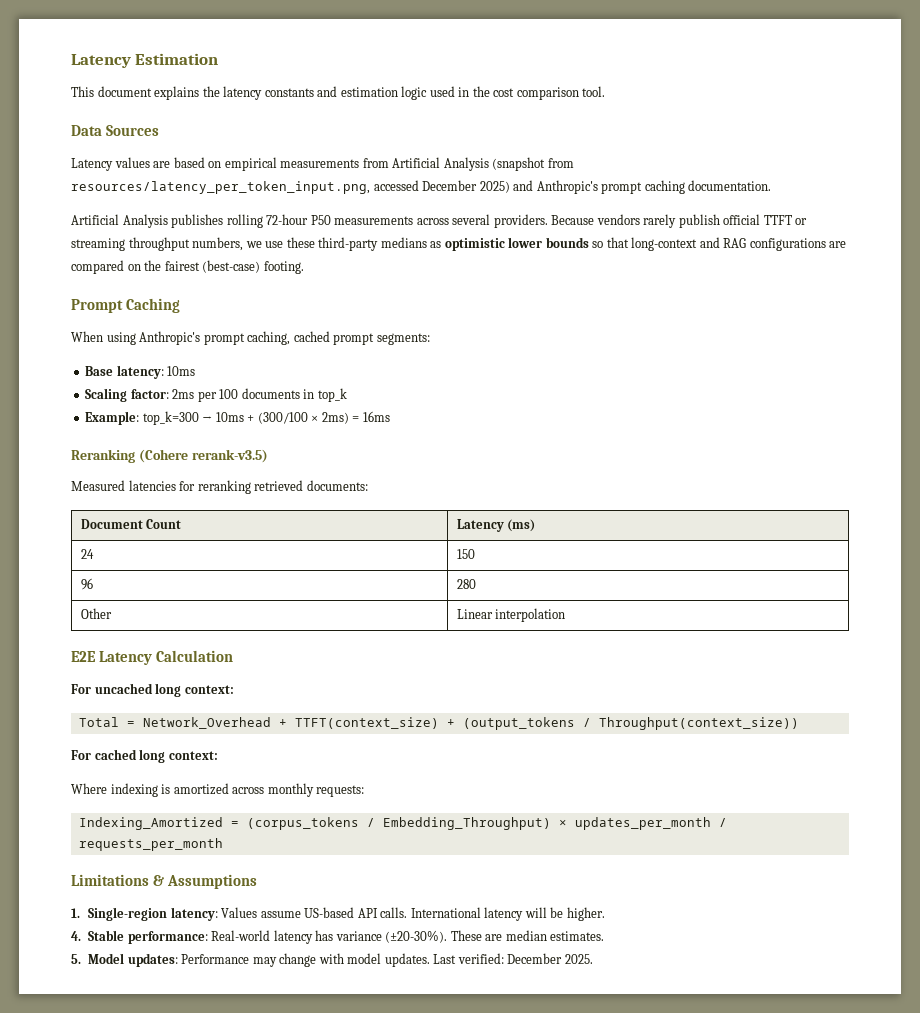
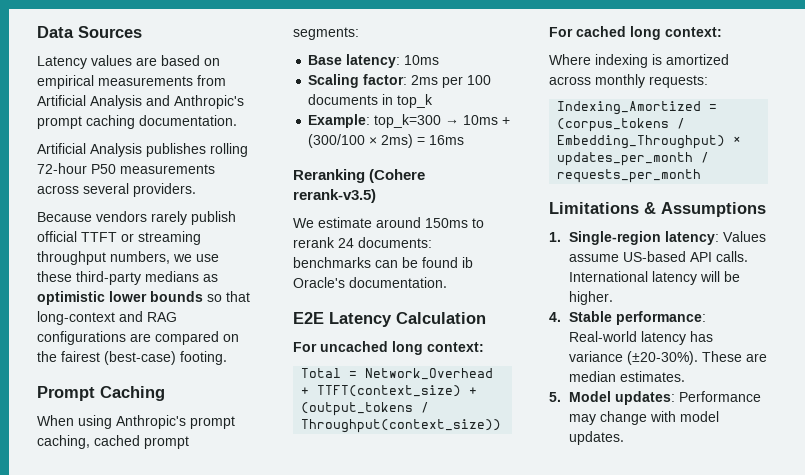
- Latency Estimation
- This document explains the latency constants and estimation logic used in the cost comparison tool.
- Latency values are based on empirical measurements from Artificial Analysis (snapshot from resources/latency_per_token_input.png, accessed December 2025) and Anthropic's prompt caching documentation.
+ Latency values are based on empirical measurements from Artificial Analysis and Anthropic's prompt caching documentation.
- Artificial Analysis publishes rolling 72-hour P50 measurements across several providers. Because vendors rarely publish official TTFT or streaming throughput numbers, we use these third-party medians as optimistic lower bounds so that long-context and RAG configurations are compared on the fairest (best-case) footing.
+ Artificial Analysis publishes rolling 72-hour P50 measurements across several providers.
+ Because vendors rarely publish official TTFT or streaming throughput numbers, we use these third-party medians as optimistic lower bounds so that long-context and RAG configurations are compared on the fairest (best-case) footing.
- Measured latencies for reranking retrieved documents:
- Document Count | Latency (ms)
- 24 | 150
- 96 | 280
- Other | Linear interpolation
+ We estimate around 150ms to rerank 24 documents: benchmarks can be found ib Oracle's documentation.
- Last verified: December 2025.

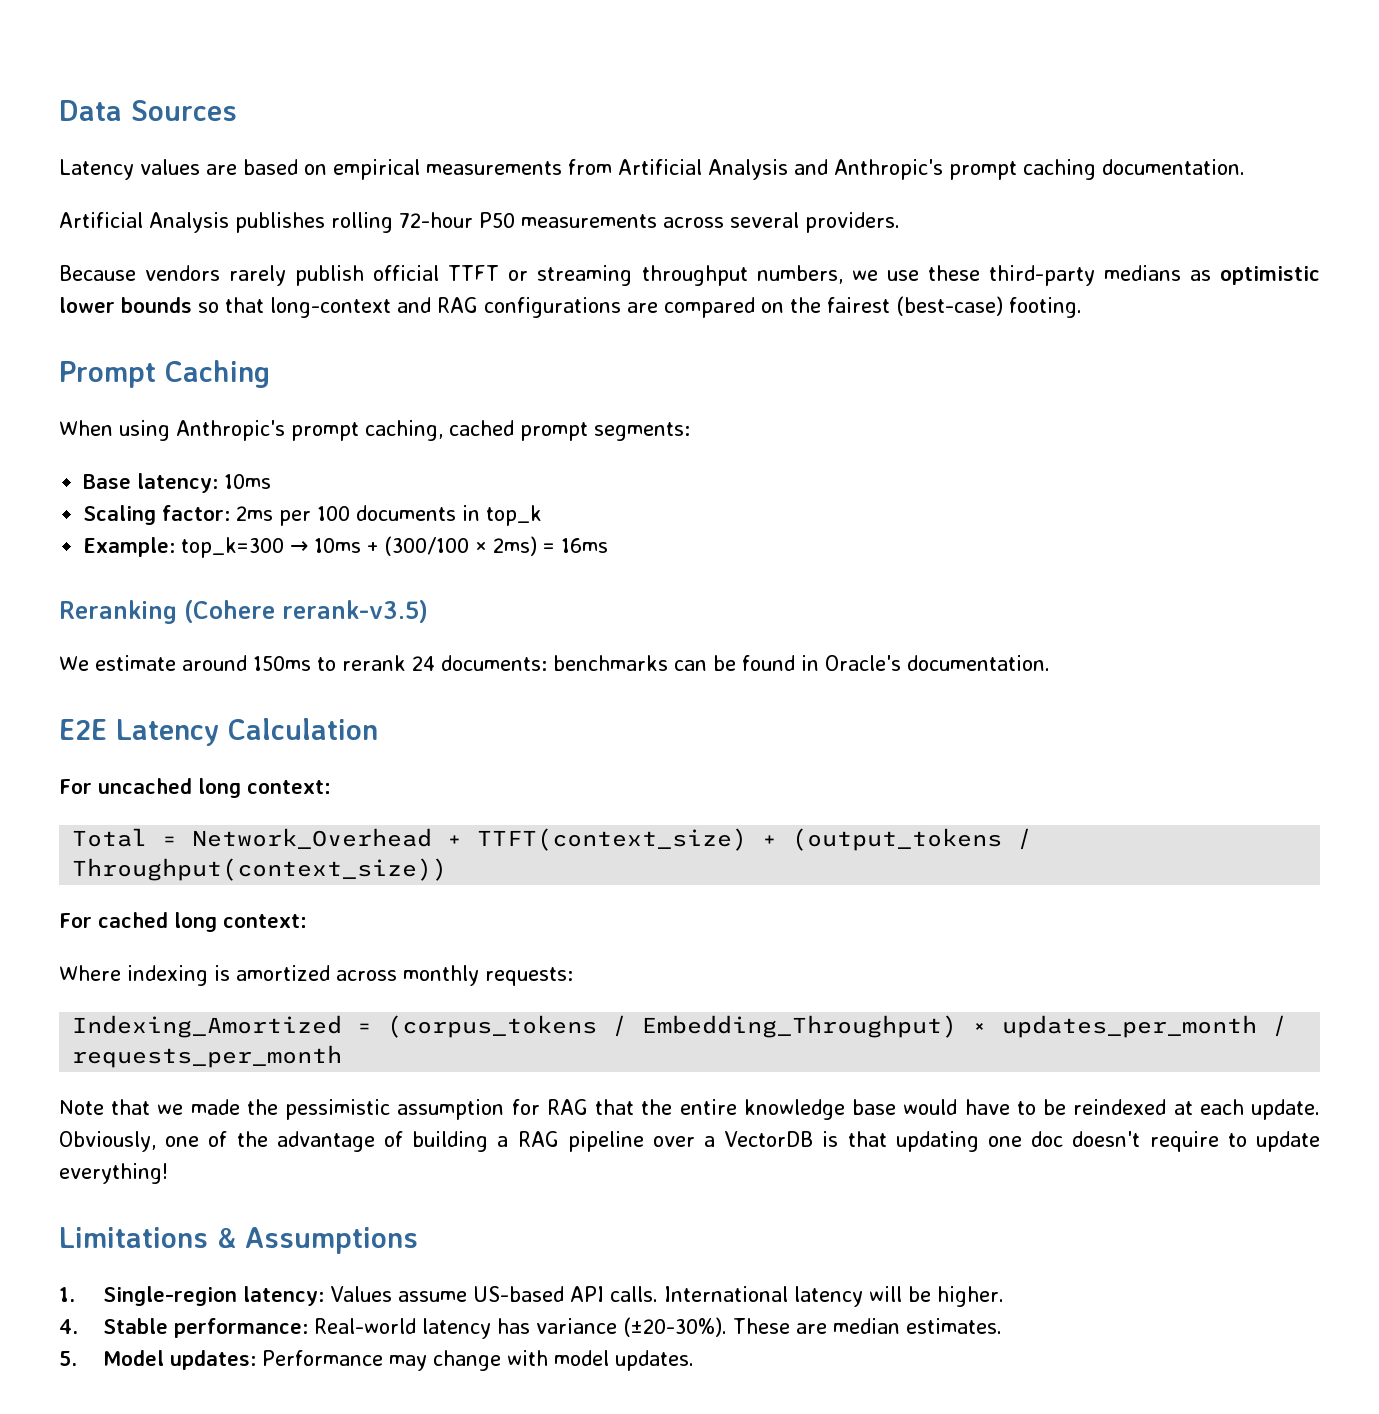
- We estimate around 150ms to rerank 24 documents: benchmarks can be found ib Oracle's documentation.
+ We estimate around 150ms to rerank 24 documents: benchmarks can be found in Oracle's documentation.
+ Note that we made the pessimistic assumption for RAG that the entire knowledge base would have to be reindexed at each update. Obviously, one of the advantage of building a RAG pipeline over a VectorDB is that updating one doc doesn't require to update everything!

